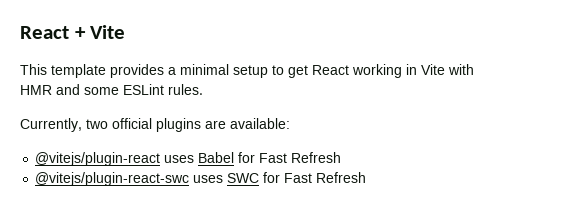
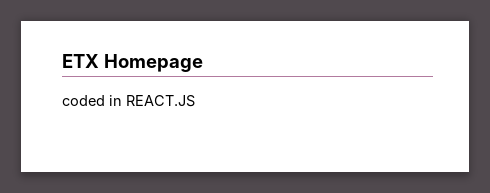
- React + Vite
- This template provides a minimal setup to get React working in Vite with HMR and some ESLint rules.
- Currently, two official plugins are available:
- @vitejs/plugin-react uses Babel for Fast Refresh
- @vitejs/plugin-react-swc uses SWC for Fast Refresh
+ ETX Homepage
+ coded in REACT.JS

